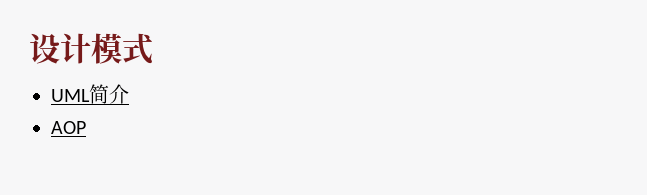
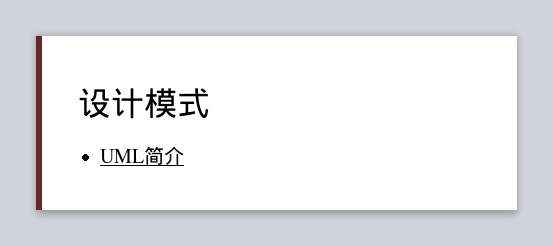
- AOP

